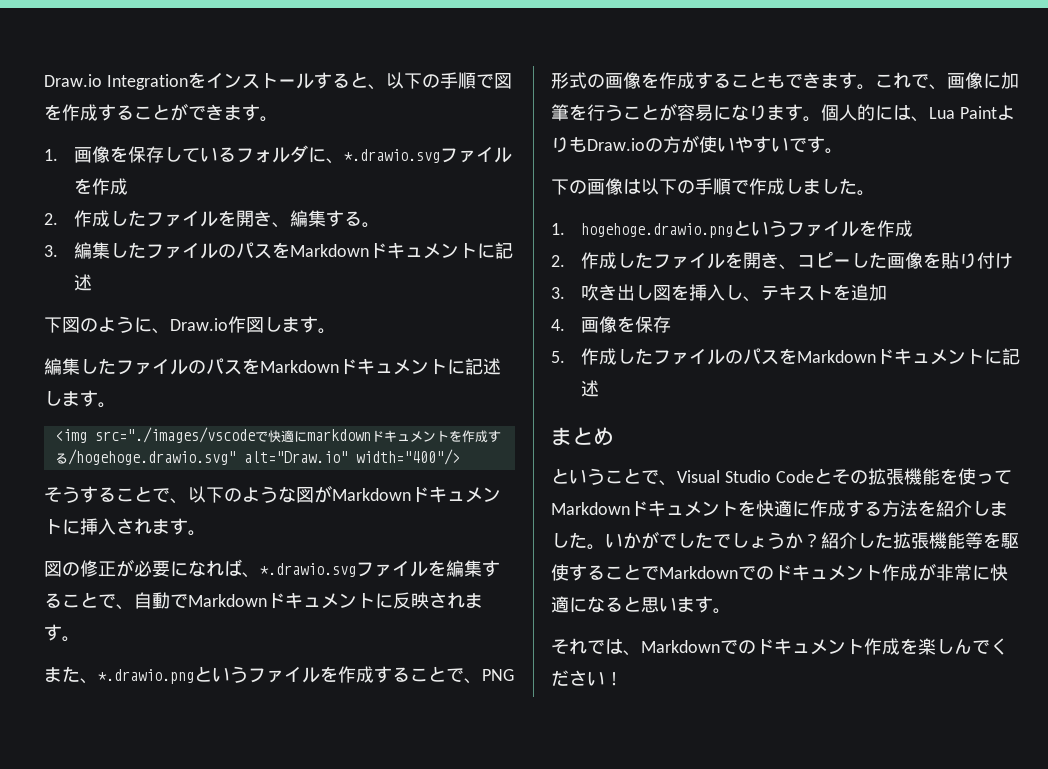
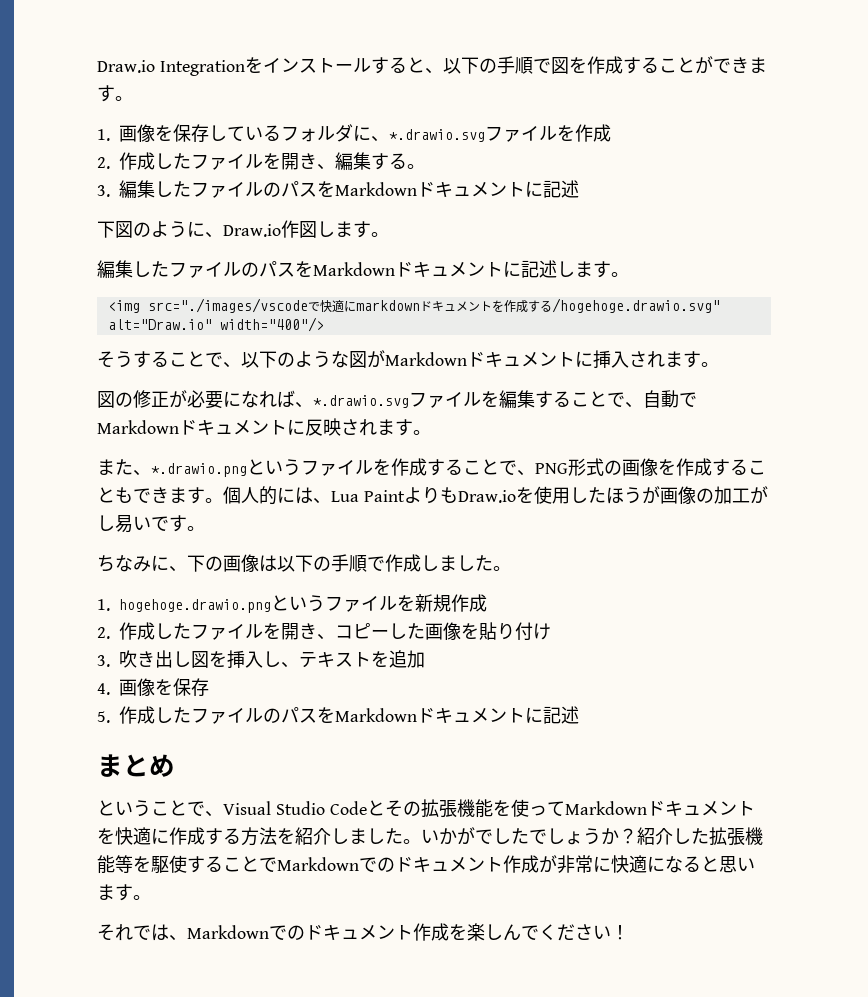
- これで、画像に加筆を行うことが容易になります。
- 個人的には、Lua PaintよりもDraw.ioの方が使いやすいです。
+ 個人的には、Lua PaintよりもDraw.ioを使用したほうが画像の加工がし易いです。
- 下の画像は以下の手順で作成しました。
+ ちなみに、下の画像は以下の手順で作成しました。
- 1. hogehoge.drawio.pngというファイルを作成
+ 1. hogehoge.drawio.pngというファイルを新規作成

